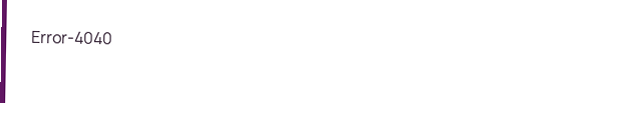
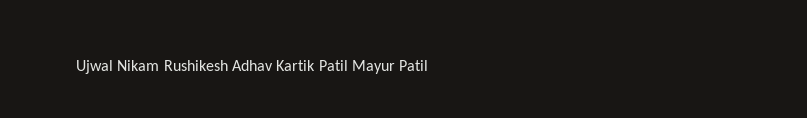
- Error-4040
+ Ujwal Nikam Rushikesh Adhav Kartik Patil Mayur Patil

